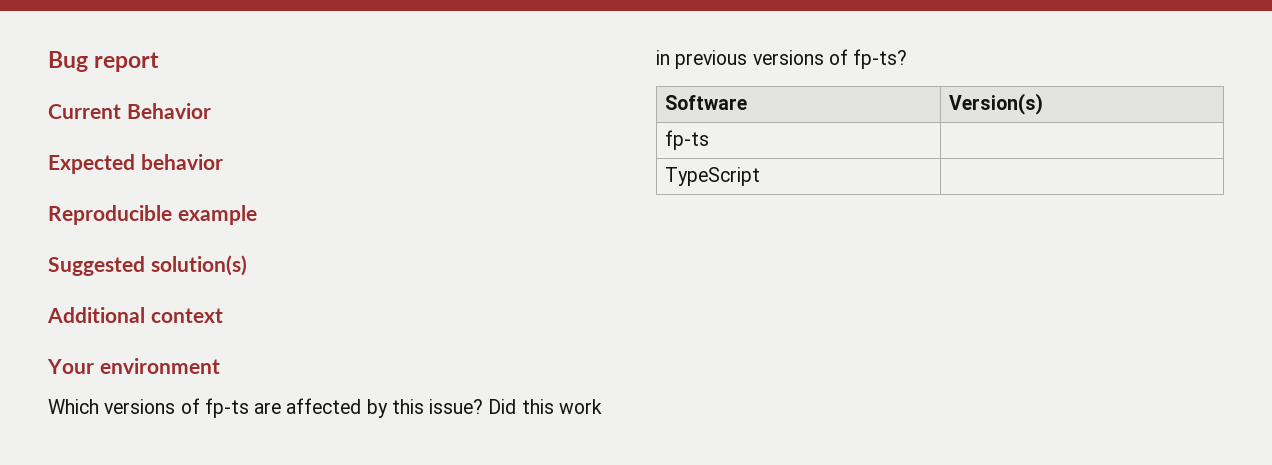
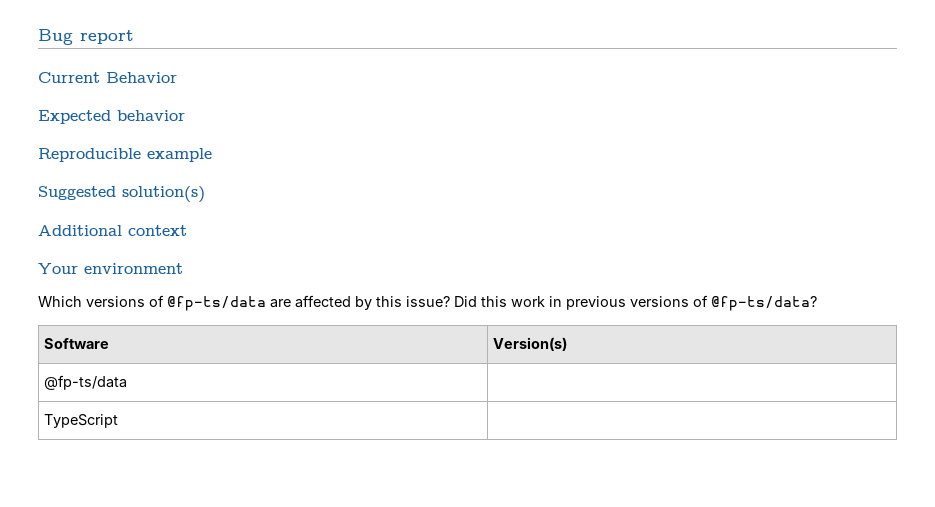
- Which versions of fp-ts are affected by this issue?
+ Which versions of @fp-ts/data are affected by this issue?
- Did this work in previous versions of fp-ts?
+ Did this work in previous versions of @fp-ts/data?
- fp-ts |
+ @fp-ts/data |

